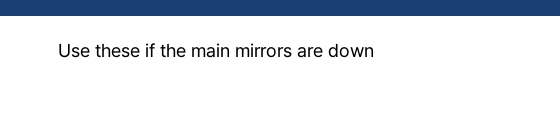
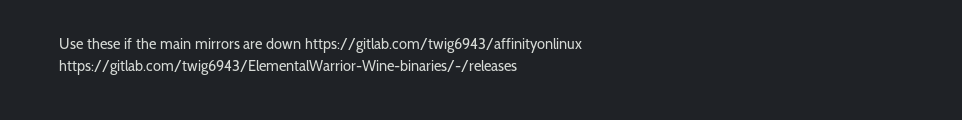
- Use these if the main mirrors are down
+ Use these if the main mirrors are down https://gitlab.com/twig6943/affinityonlinux https://gitlab.com/twig6943/ElementalWarrior-Wine-binaries/-/releases

